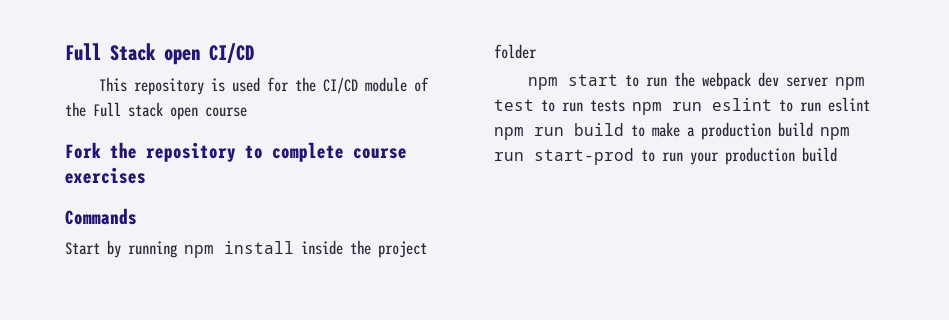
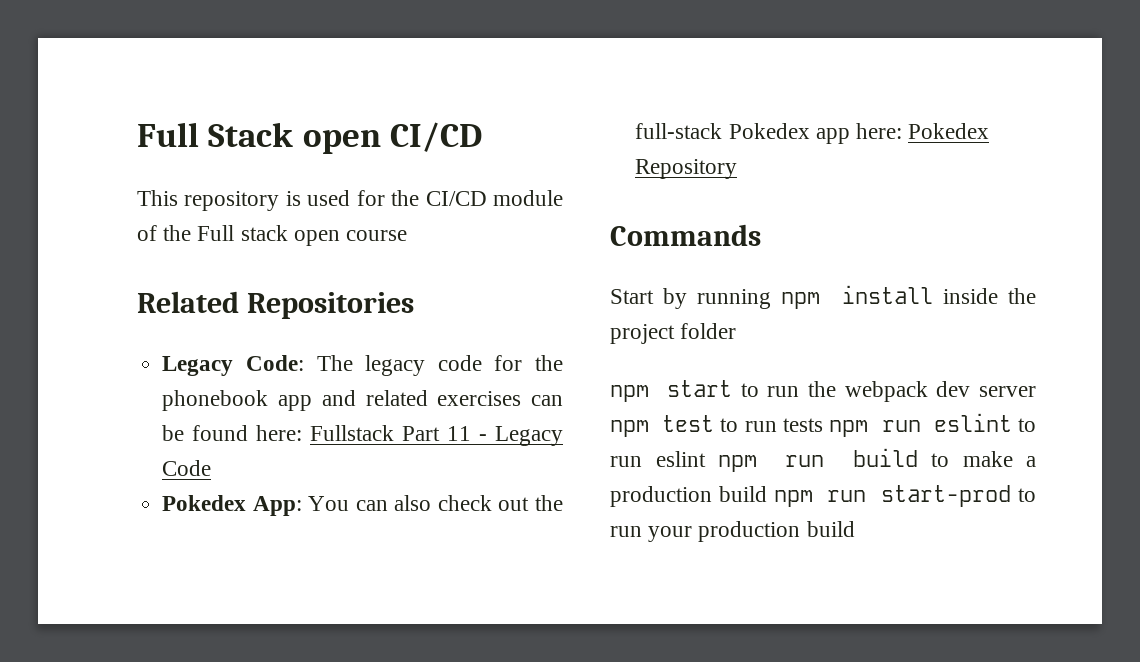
- Fork the repository to complete course exercises
+ Related Repositories
+ Legacy Code: The legacy code for the phonebook app and related exercises can be found here: Fullstack Part 11 - Legacy Code
+ Pokedex App: You can also check out the full-stack Pokedex app here: Pokedex Repository

